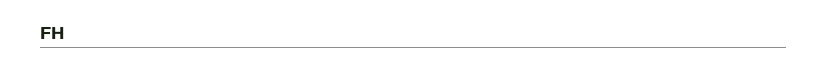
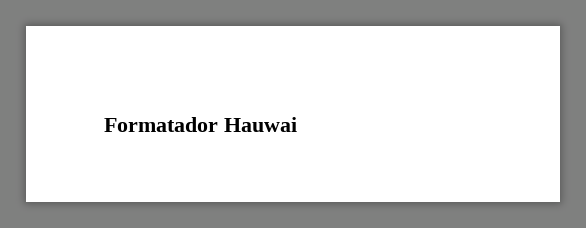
- FH
+ Formatador Hauwai

